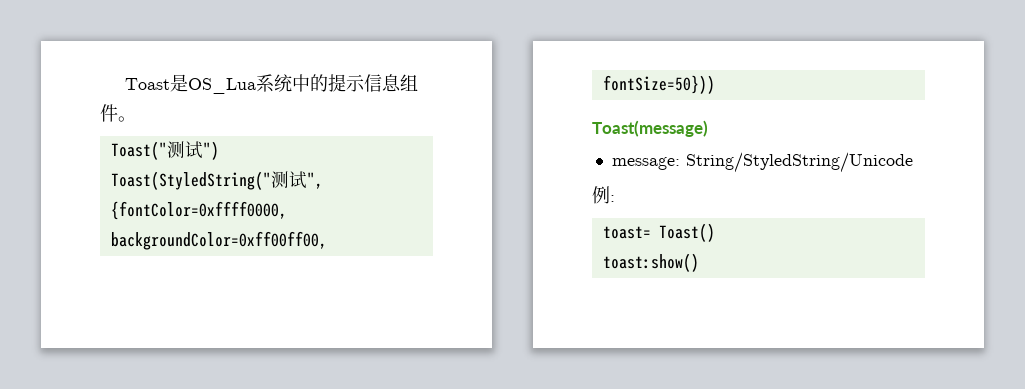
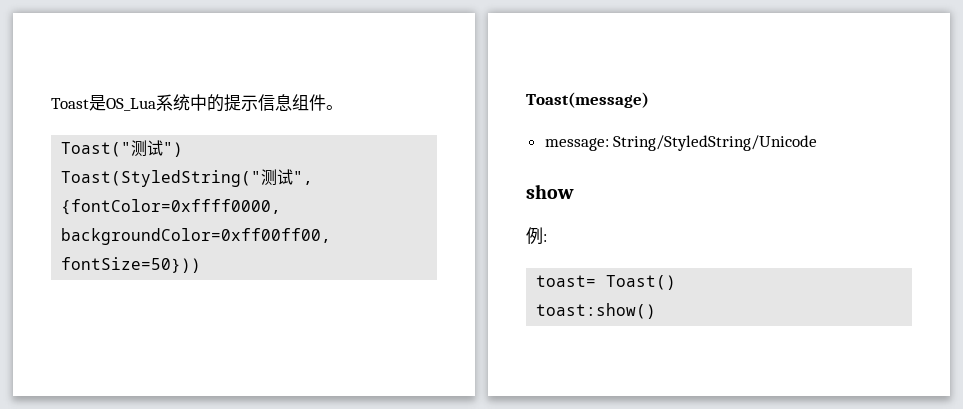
+ show

